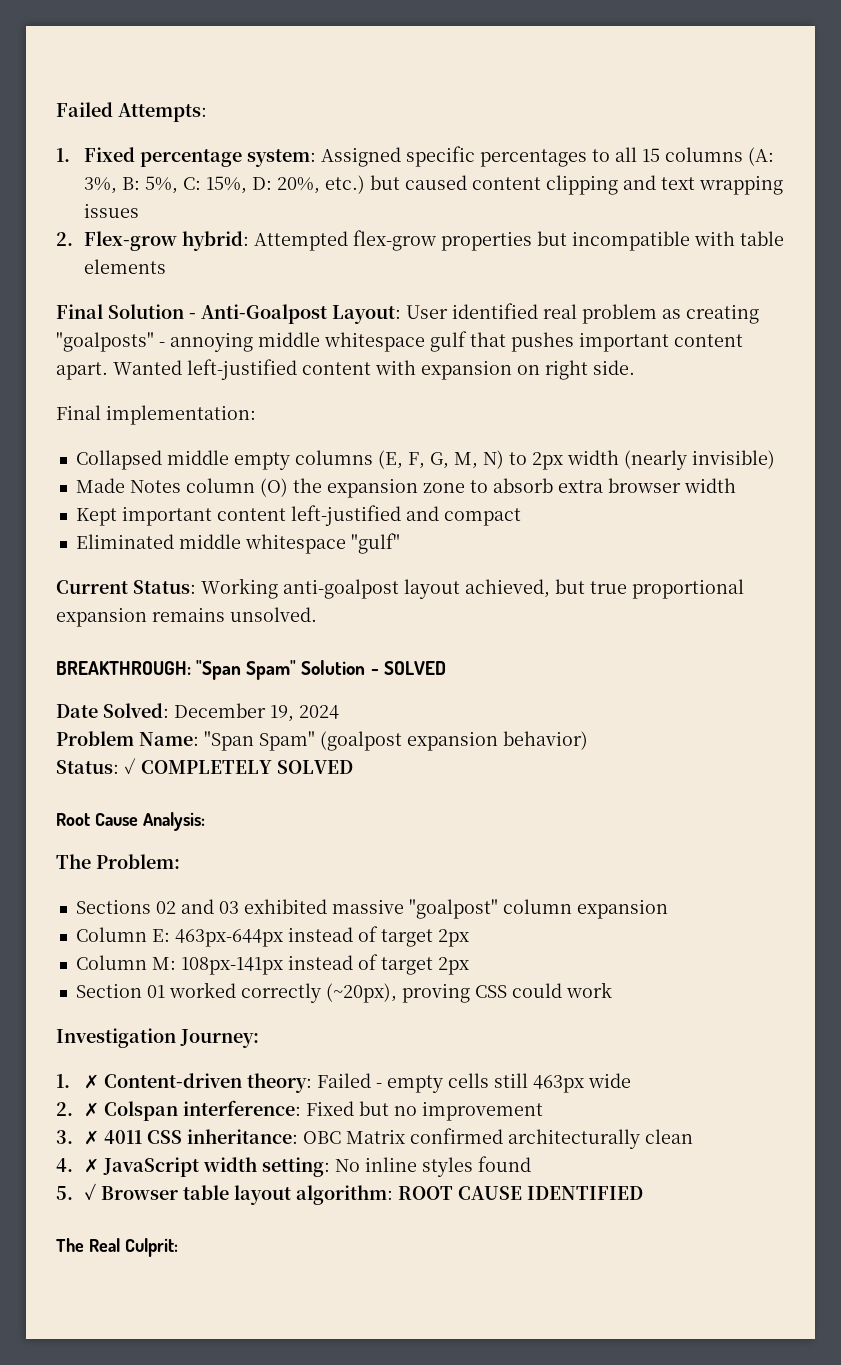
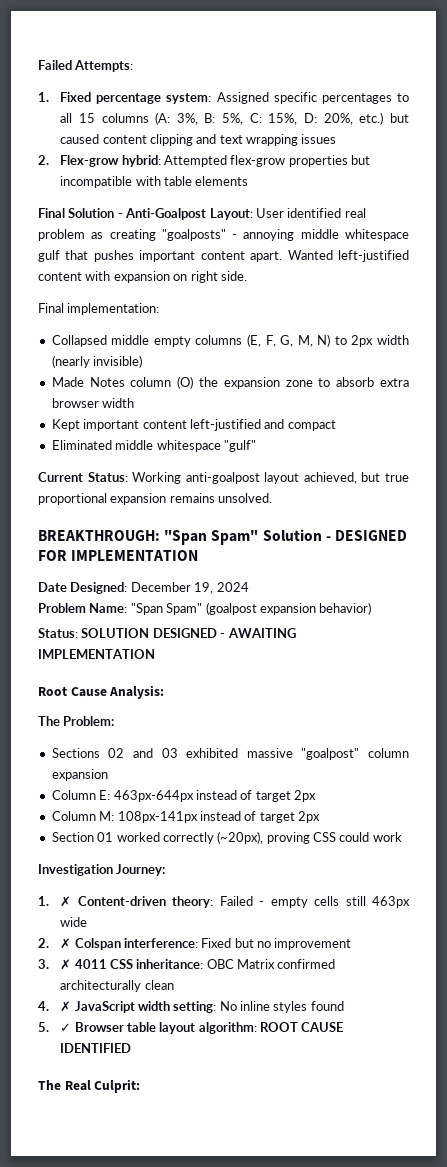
- BREAKTHROUGH: "Span Spam" Solution - SOLVED
+ BREAKTHROUGH: "Span Spam" Solution - DESIGNED FOR IMPLEMENTATION
- Date Solved: December 19, 2024
+ Date Designed: December 19, 2024
- Status: ✓ COMPLETELY SOLVED
+ Status: SOLUTION DESIGNED - AWAITING IMPLEMENTATION

